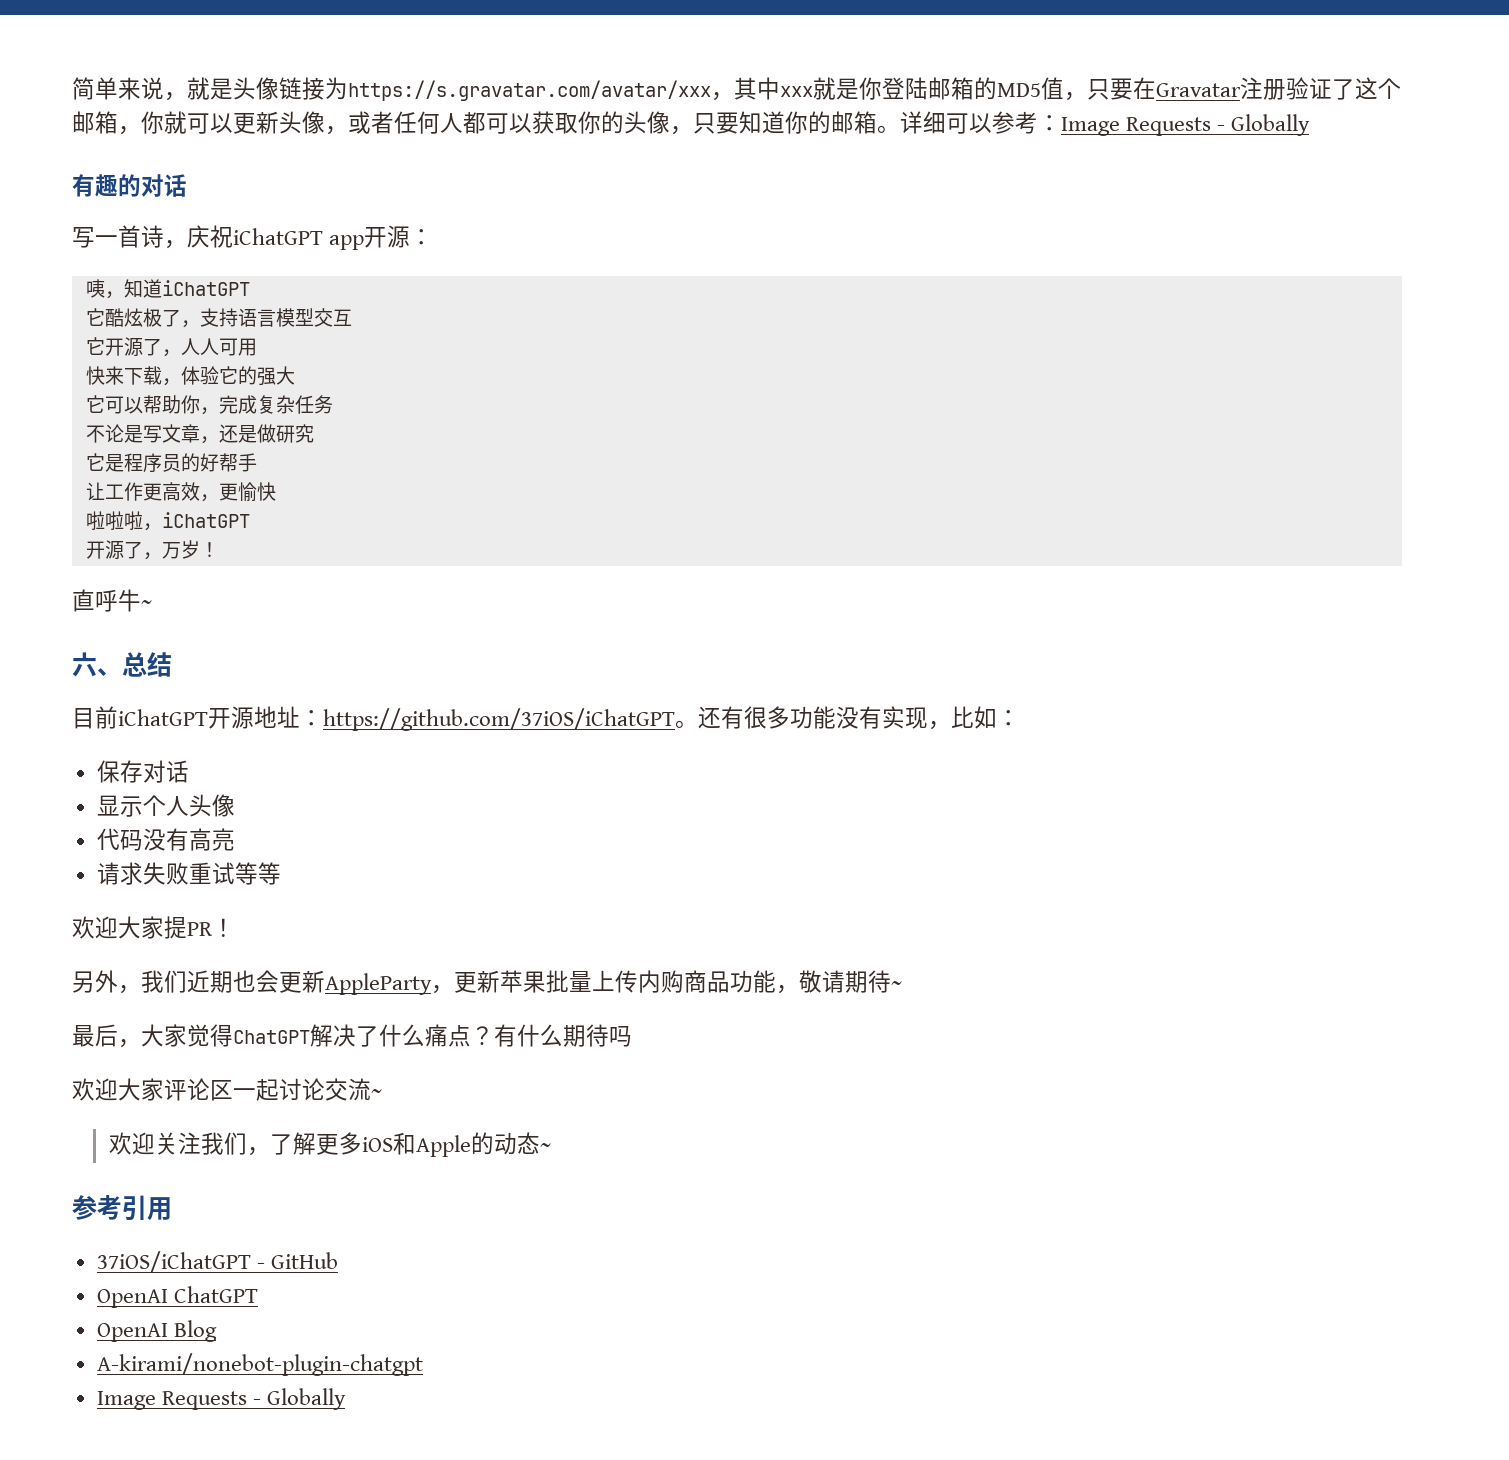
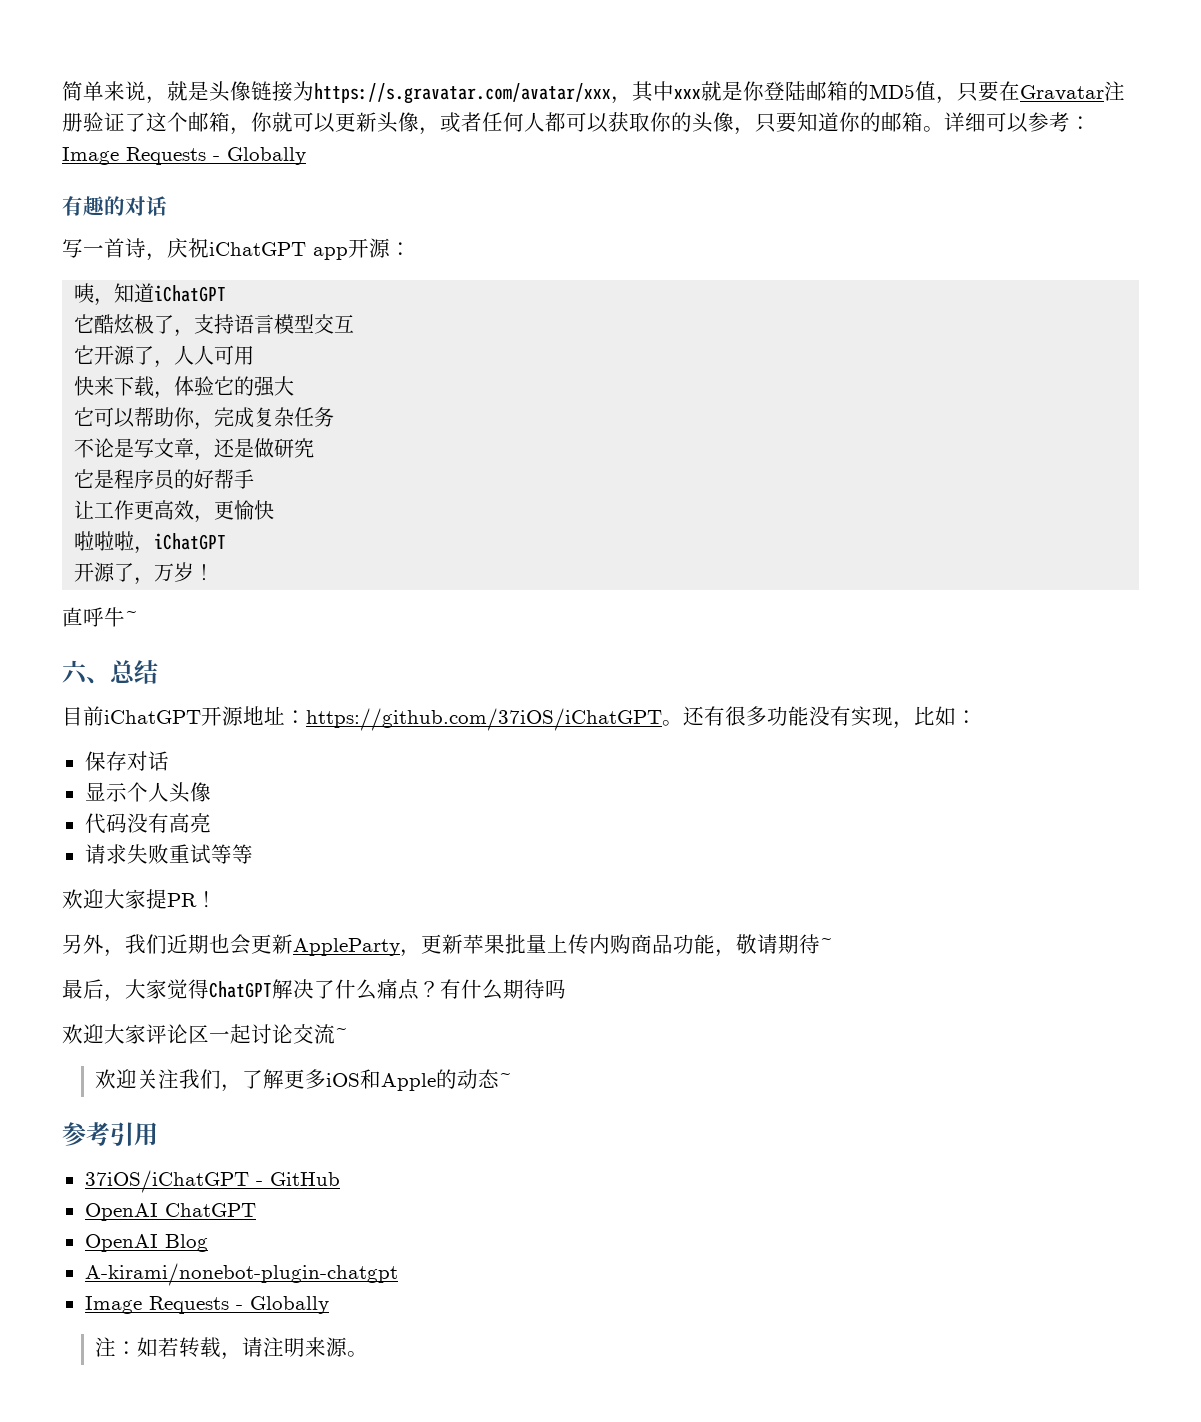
+ 注：如若转载，请注明来源。

